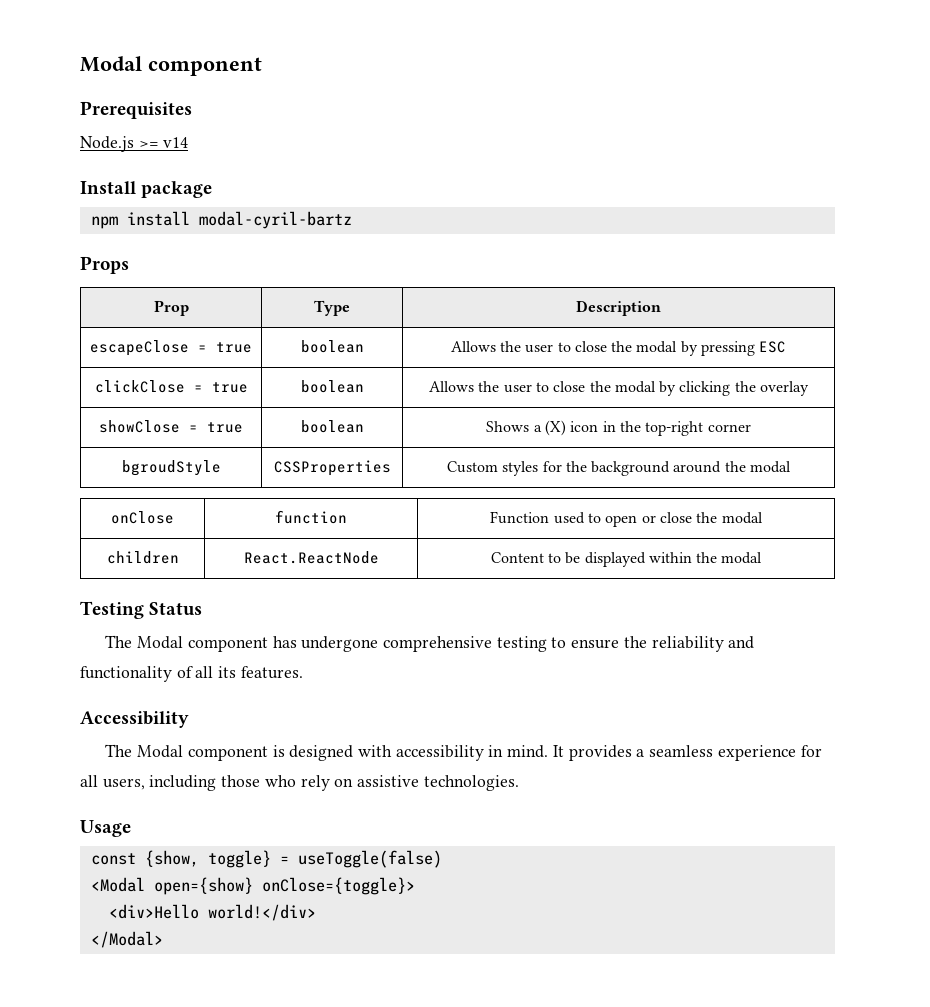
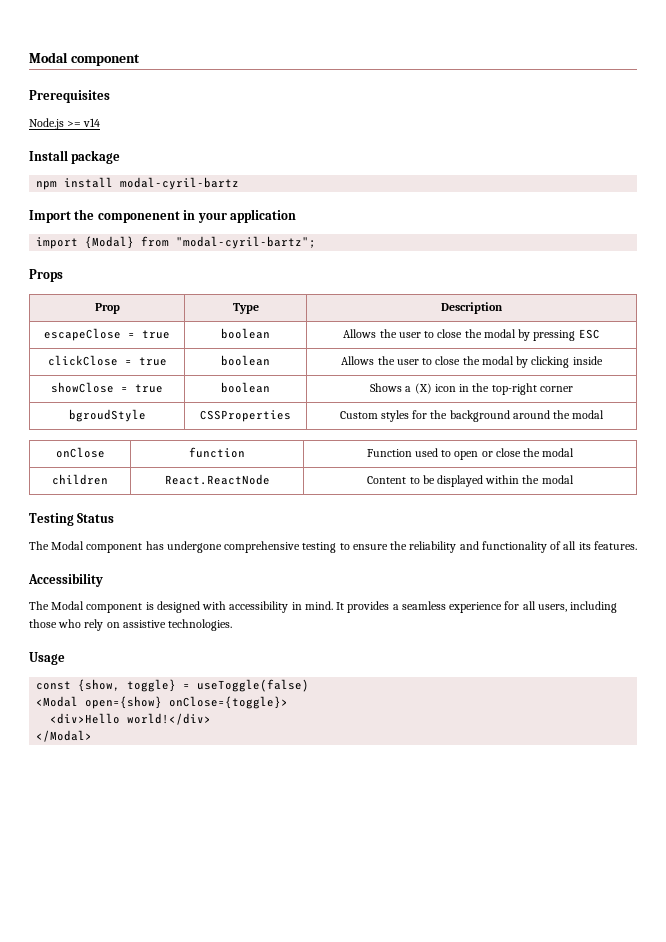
+ Import the componenent in your application
+ import {Modal} from "modal-cyril-bartz";
- clickClose = true | boolean | Allows the user to close the modal by clicking the overlay
+ clickClose = true | boolean | Allows the user to close the modal by clicking inside

